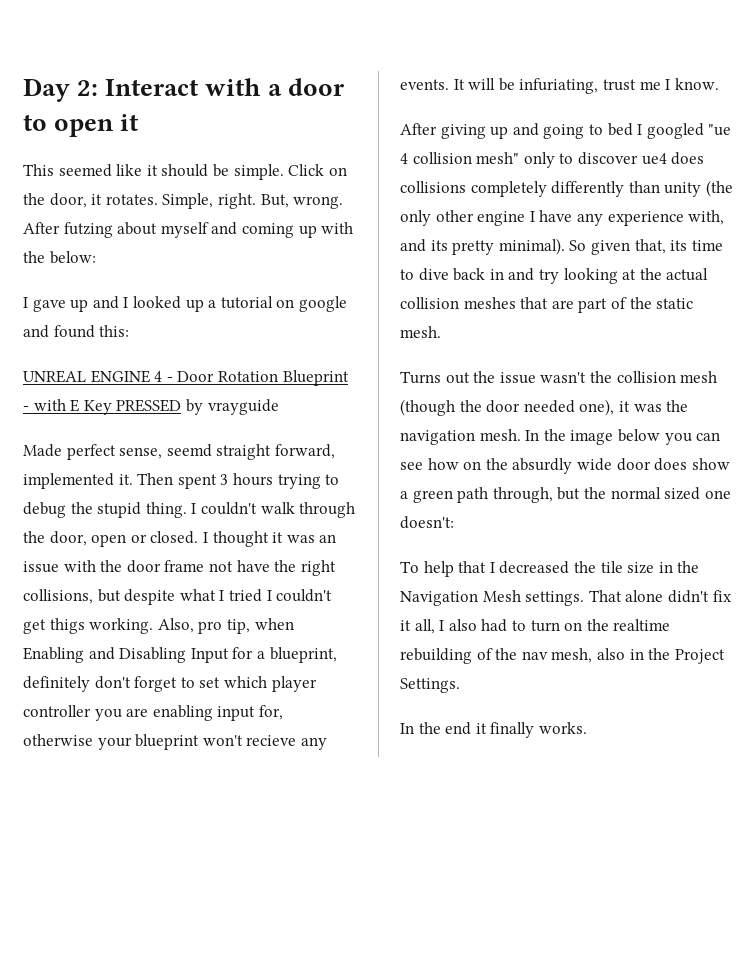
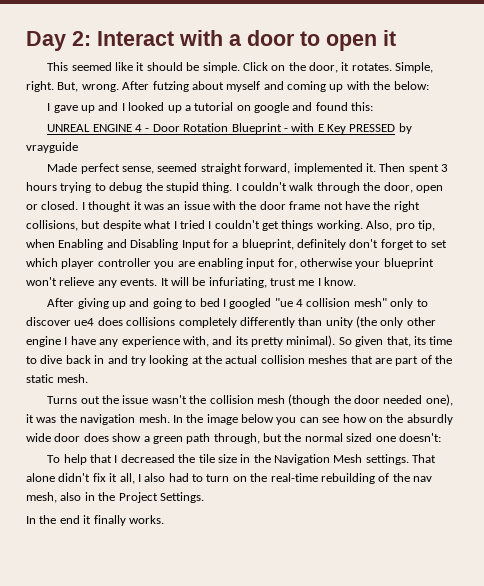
- Made perfect sense, seemd straight forward, implemented it.
+ Made perfect sense, seemed straight forward, implemented it.
- I thought it was an issue with the door frame not have the right collisions, but despite what I tried I couldn't get thigs working.
+ I thought it was an issue with the door frame not have the right collisions, but despite what I tried I couldn't get things working.
- Also, pro tip, when Enabling and Disabling Input for a blueprint, definitely don't forget to set which player controller you are enabling input for, otherwise your blueprint won't recieve any events.
+ Also, pro tip, when Enabling and Disabling Input for a blueprint, definitely don't forget to set which player controller you are enabling input for, otherwise your blueprint won't relieve any events.
- That alone didn't fix it all, I also had to turn on the realtime rebuilding of the nav mesh, also in the Project Settings.
+ That alone didn't fix it all, I also had to turn on the real-time rebuilding of the nav mesh, also in the Project Settings.

